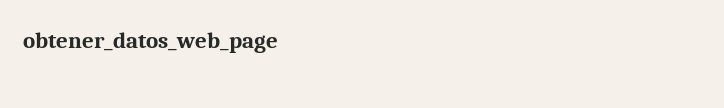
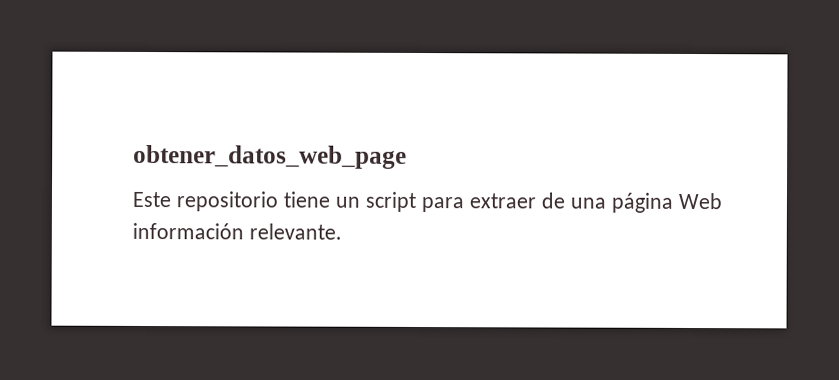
+ Este repositorio tiene un script para extraer de una página Web información relevante.

